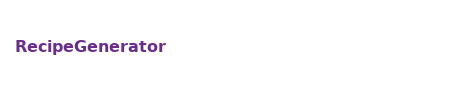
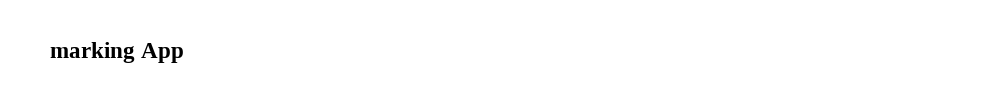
- RecipeGenerator
+ marking App

